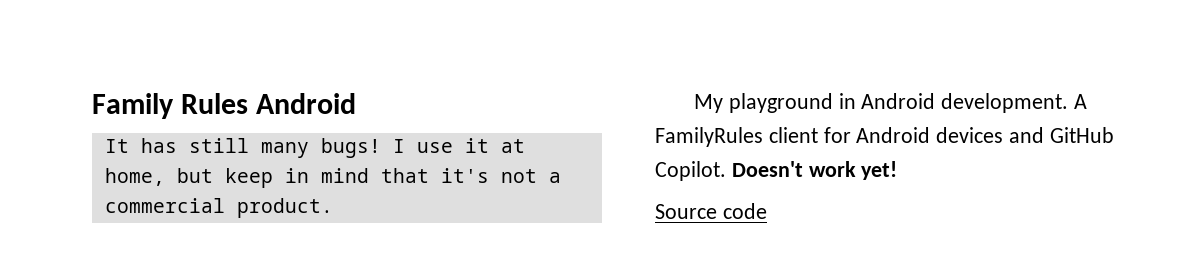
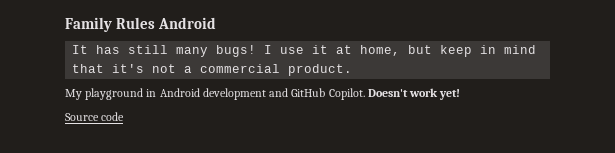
- My playground in Android development. A FamilyRules client for Android devices and GitHub Copilot.
+ My playground in Android development and GitHub Copilot.

